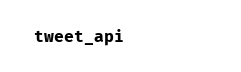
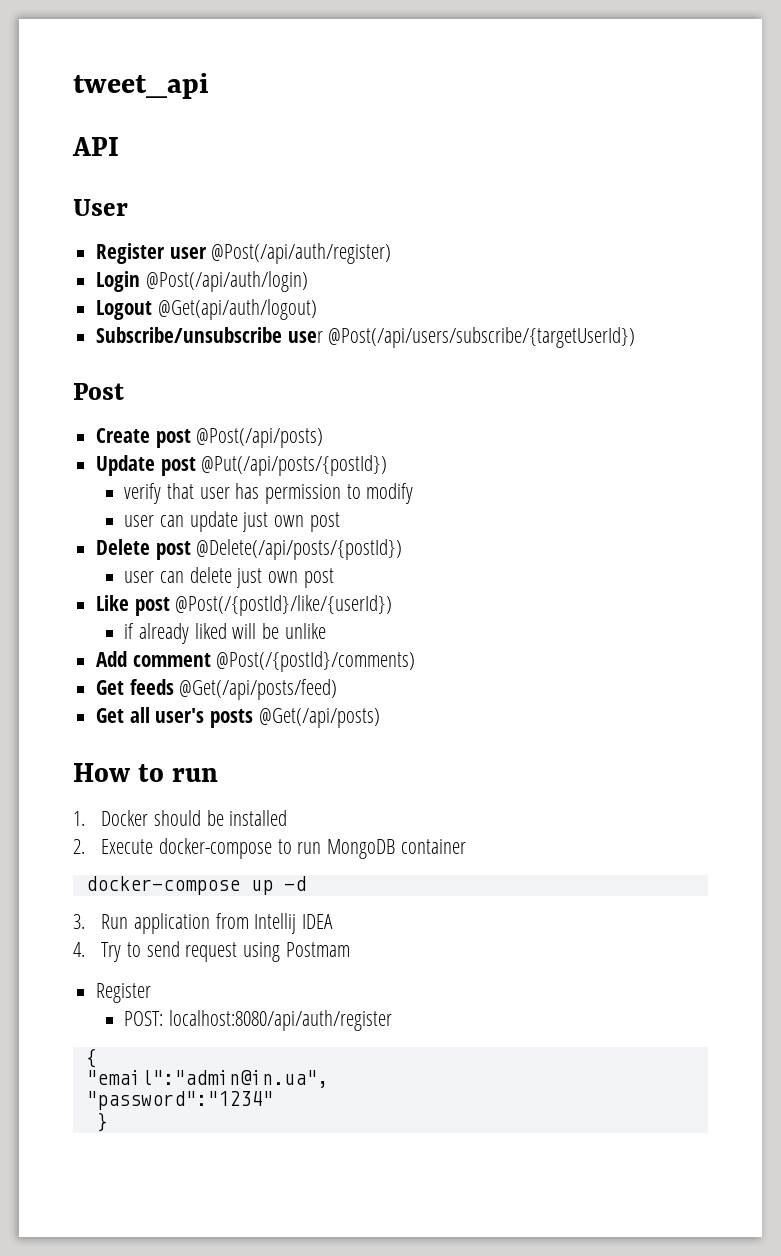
+ API
+ User
+ Register user @Post(/api/auth/register)
+ Login @Post(/api/auth/login)
+ Logout @Get(api/auth/logout)
+ Subscribe/unsubscribe user @Post(/api/users/subscribe/{targetUserId})
+ Post
+ Create post @Post(/api/posts)
+ Update post @Put(/api/posts/{postId})
+ verify that user has permission to modify
+ user can update just own post
+ Delete post @Delete(/api/posts/{postId})
+ user can delete just own post
+ Like post @Post(/{postId}/like/{userId})
+ if already liked will be unlike
+ Add comment @Post(/{postId}/comments)
+ Get feeds @Get(/api/posts/feed)
+ Get all user's posts @Get(/api/posts)
+ How to run
+ 1. Docker should be installed
+ 2. Execute docker-compose to run MongoDB container
+ docker-compose up -d
+ 3. Run application from Intellij IDEA
+ 4. Try to send request using Postmam
+ Register
+ POST: localhost:8080/api/auth/register
+ {
+ "email":"admin@in.ua",
+ "password":"1234"
+ }

